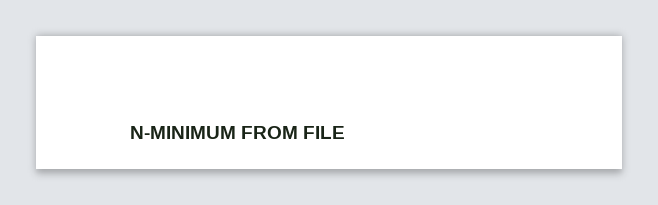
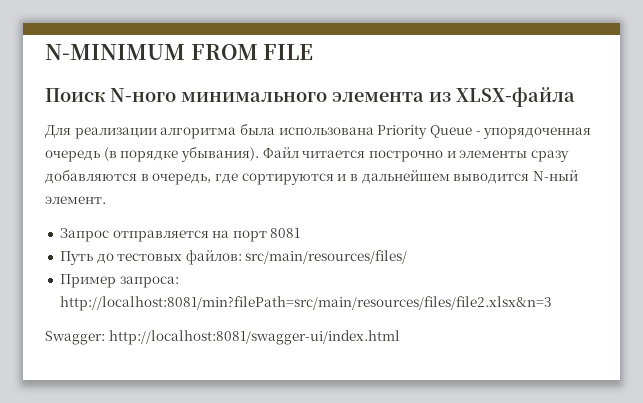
+ Поиск N-ного минимального элемента из XLSX-файла
+ Для реализации алгоритма была использована Priority Queue - упорядоченная очередь (в порядке убывания). Файл читается построчно и элементы сразу добавляются в очередь, где сортируются и в дальнейшем выводится N-ный элемент.
+ Запрос отправляется на порт 8081
+ Путь до тестовых файлов: src/main/resources/files/
+ Пример запроса: http://localhost:8081/min?filePath=src/main/resources/files/file2.xlsx&n=3
+ Swagger: http://localhost:8081/swagger-ui/index.html

